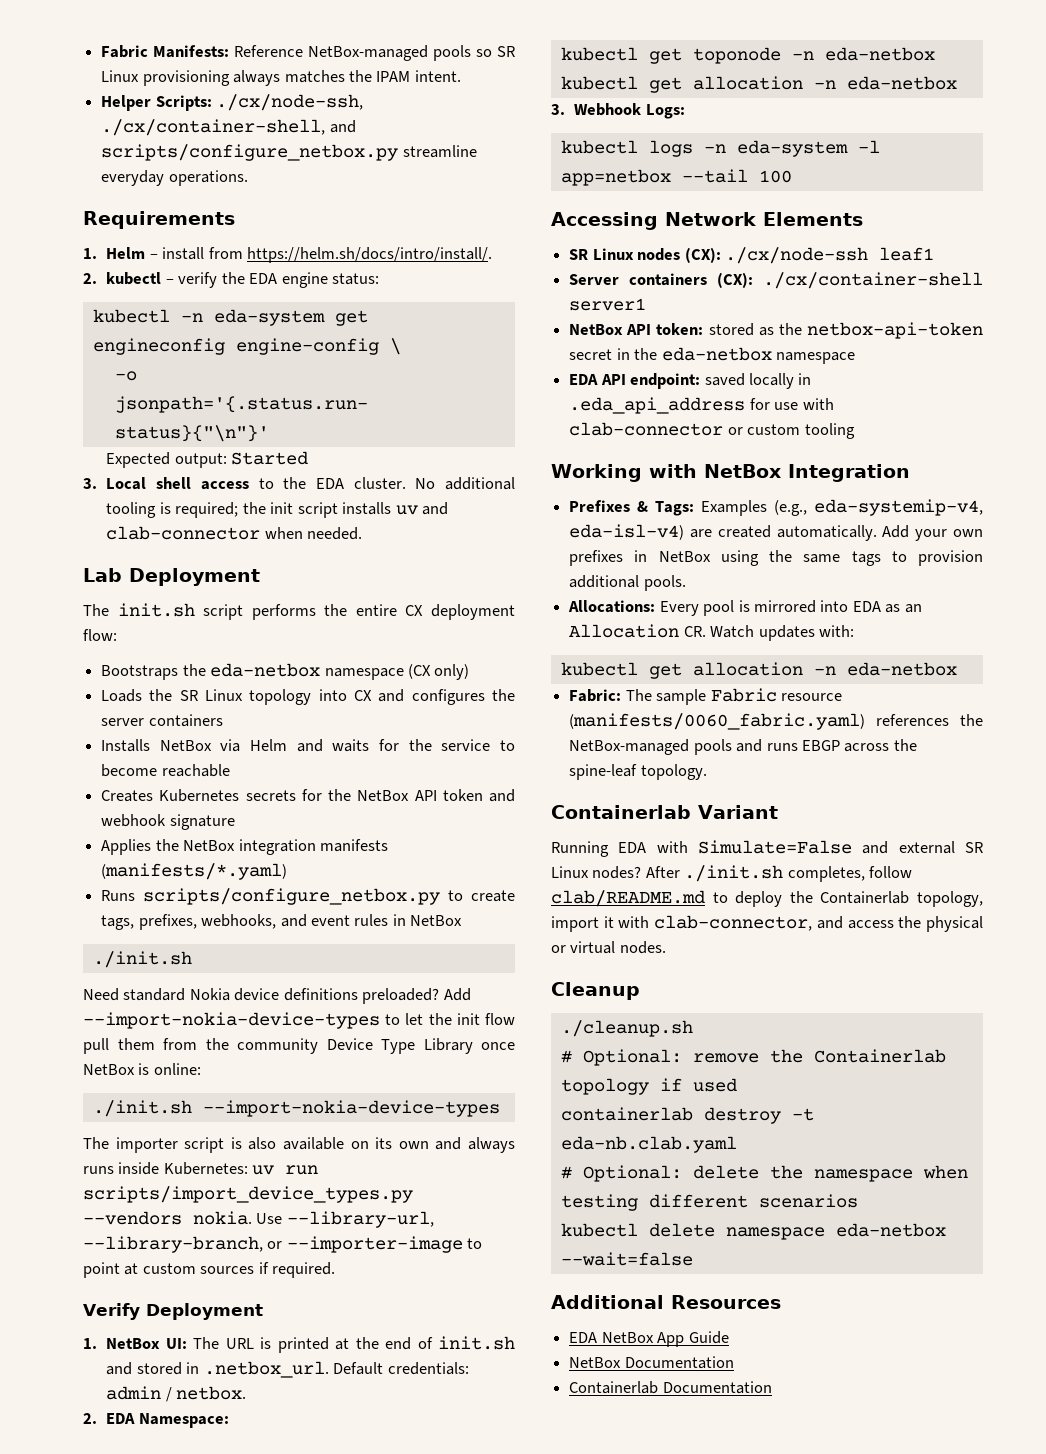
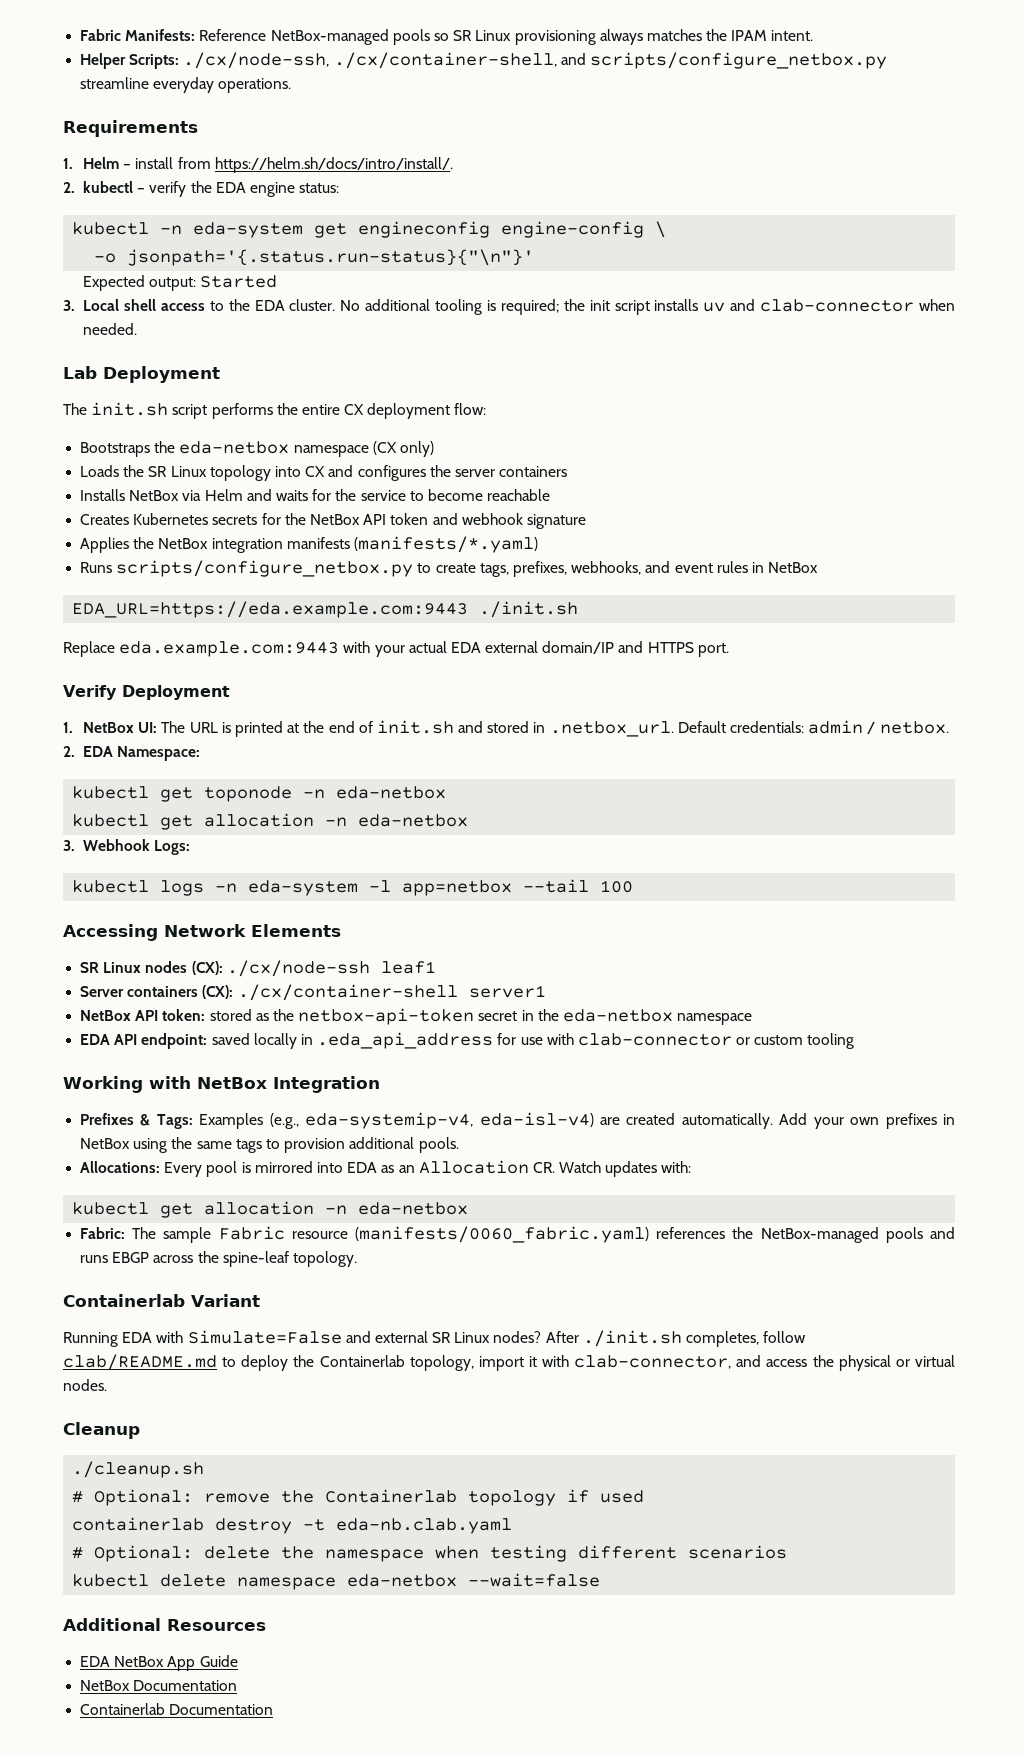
  Runs scripts/configure_netbox.py to create tags, prefixes, webhooks, and event rules in NetBox
- ./init.sh
+ EDA_URL=https://eda.example.com:9443 ./init.sh
- Need standard Nokia device definitions preloaded? Add --import-nokia-device-types to let the init flow pull them from the community Device Type Library once NetBox is online:
- ./init.sh --import-nokia-device-types
- The importer script is also available on its own and always runs inside Kubernetes: uv run scripts/import_device_types.py --vendors nokia. Use --library-url, --library-branch, or --importer-image to point at custom sources if required.
+ Replace eda.example.com:9443 with your actual EDA external domain/IP and HTTPS port.

